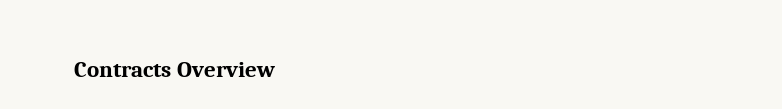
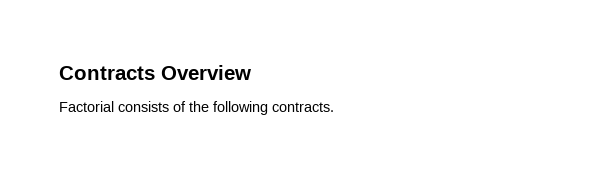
+ Factorial consists of the following contracts.

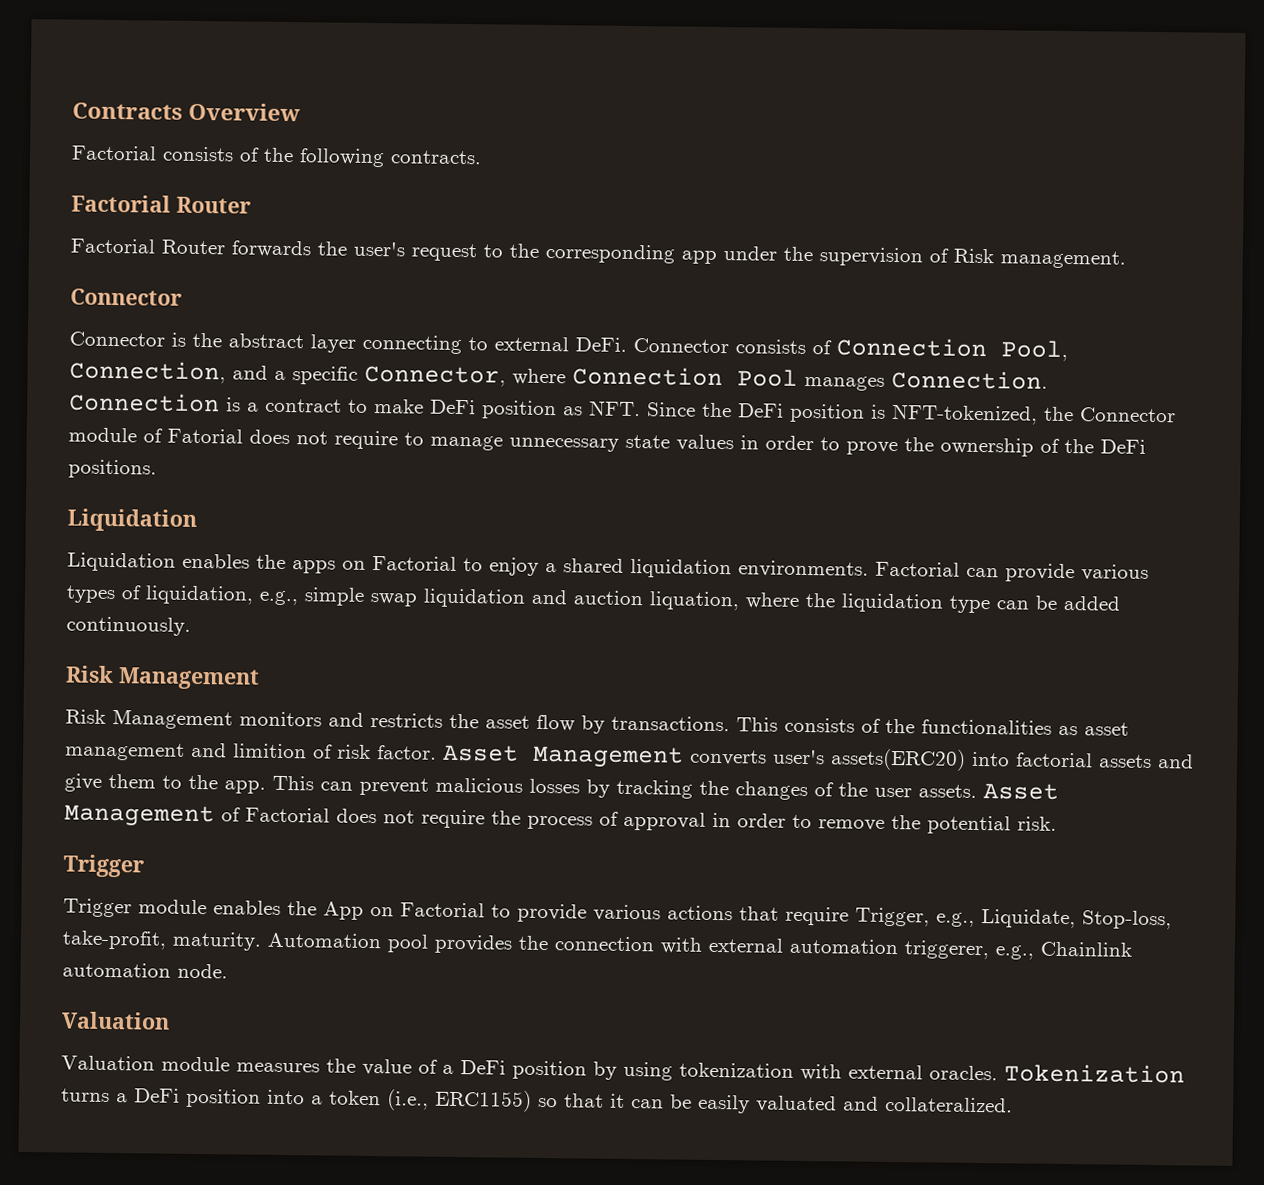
  Factorial consists of the following contracts.
+ Factorial Router
+ Factorial Router forwards the user's request to the corresponding app under the supervision of Risk management.
+ Connector
+ Connector is the abstract layer connecting to external DeFi. Connector consists of Connection Pool, Connection, and a specific Connector, where Connection Pool manages Connection. Connection is a contract to make DeFi position as NFT. Since the DeFi position is NFT-tokenized, the Connector module of Fatorial does not require to manage unnecessary state values in order to prove the ownership of the DeFi positions.
+ Liquidation
+ Liquidation enables the apps on Factorial to enjoy a shared liquidation environments. Factorial can provide various types of liquidation, e.g., simple swap liquidation and auction liquation, where the liquidation type can be added continuously.
+ Risk Management
+ Risk Management monitors and restricts the asset flow by transactions. This consists of the functionalities as asset management and limition of risk factor. Asset Management converts user's assets(ERC20) into factorial assets and give them to the app. This can prevent malicious losses by tracking the changes of the user assets. Asset Management of Factorial does not require the process of approval in order to remove the potential risk.
+ Trigger
+ Trigger module enables the App on Factorial to provide various actions that require Trigger, e.g., Liquidate, Stop-loss, take-profit, maturity. Automation pool provides the connection with external automation triggerer, e.g., Chainlink automation node.
+ Valuation
+ Valuation module measures the value of a DeFi position by using tokenization with external oracles. Tokenization turns a DeFi position into a token (i.e., ERC1155) so that it can be easily valuated and collateralized.

